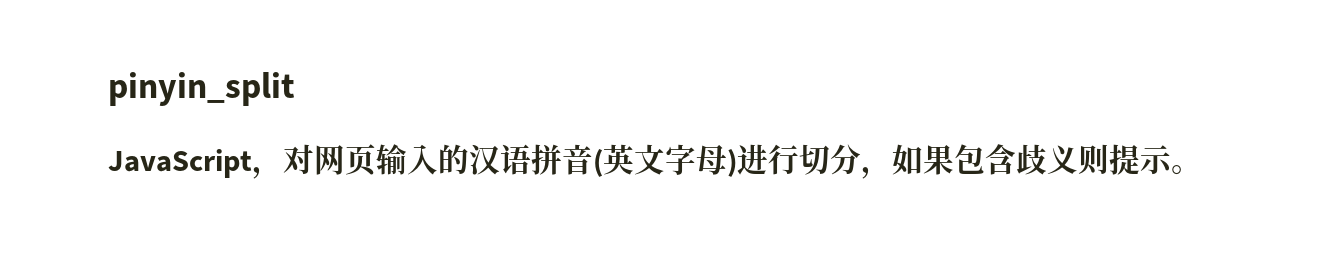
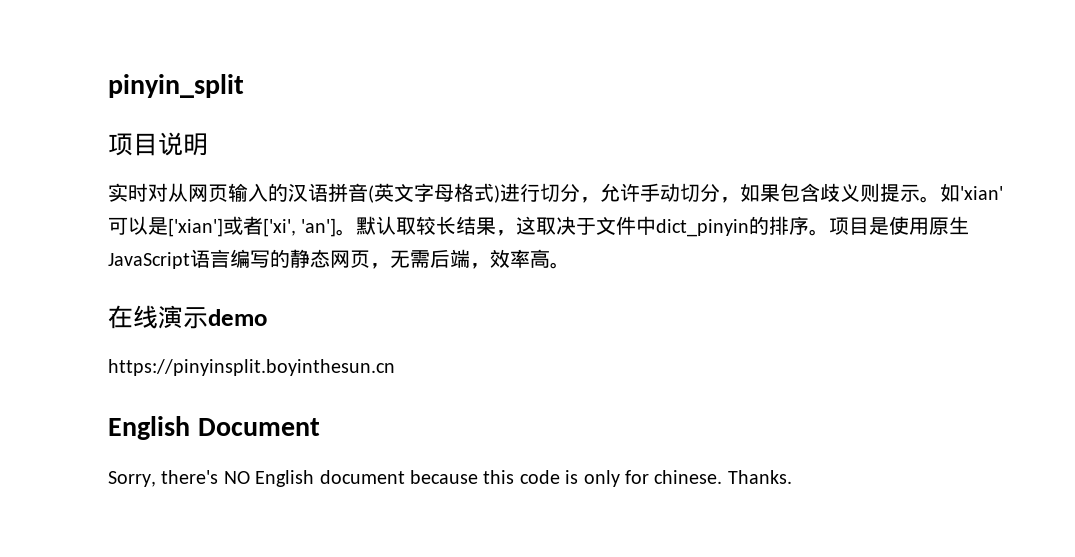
- JavaScript，对网页输入的汉语拼音(英文字母)进行切分，如果包含歧义则提示。
+ 项目说明
+ 实时对从网页输入的汉语拼音(英文字母格式)进行切分，允许手动切分，如果包含歧义则提示。
+ 如'xian'可以是['xian']或者['xi', 'an']。默认取较长结果，这取决于文件中dict_pinyin的排序。项目是使用原生JavaScript语言编写的静态网页，无需后端，效率高。
+ 在线演示demo
+ https://pinyinsplit.boyinthesun.cn
+ English Document
+ Sorry, there's NO English document because this code is only for chinese. Thanks.

